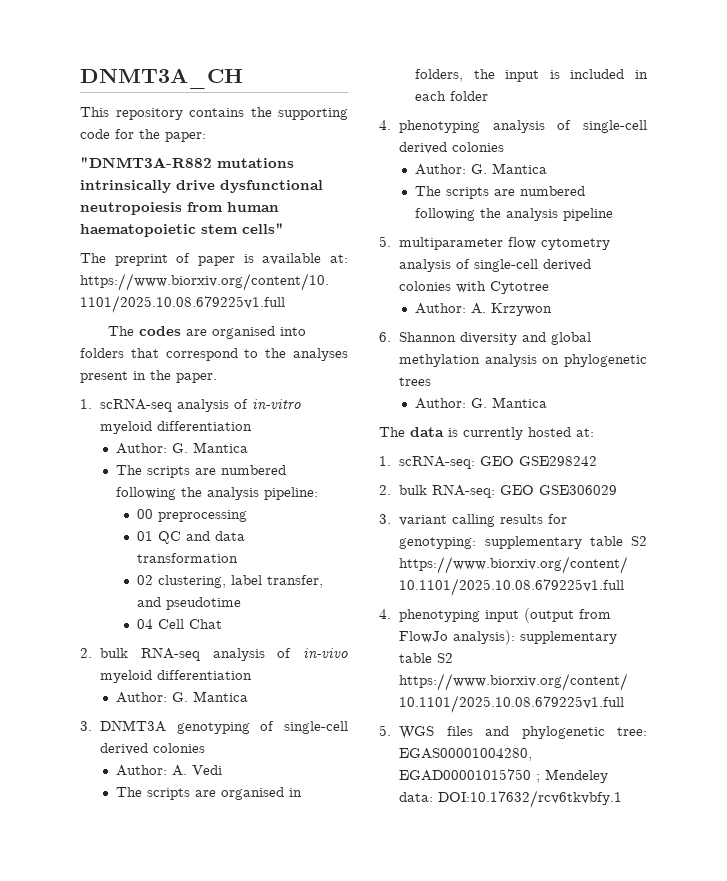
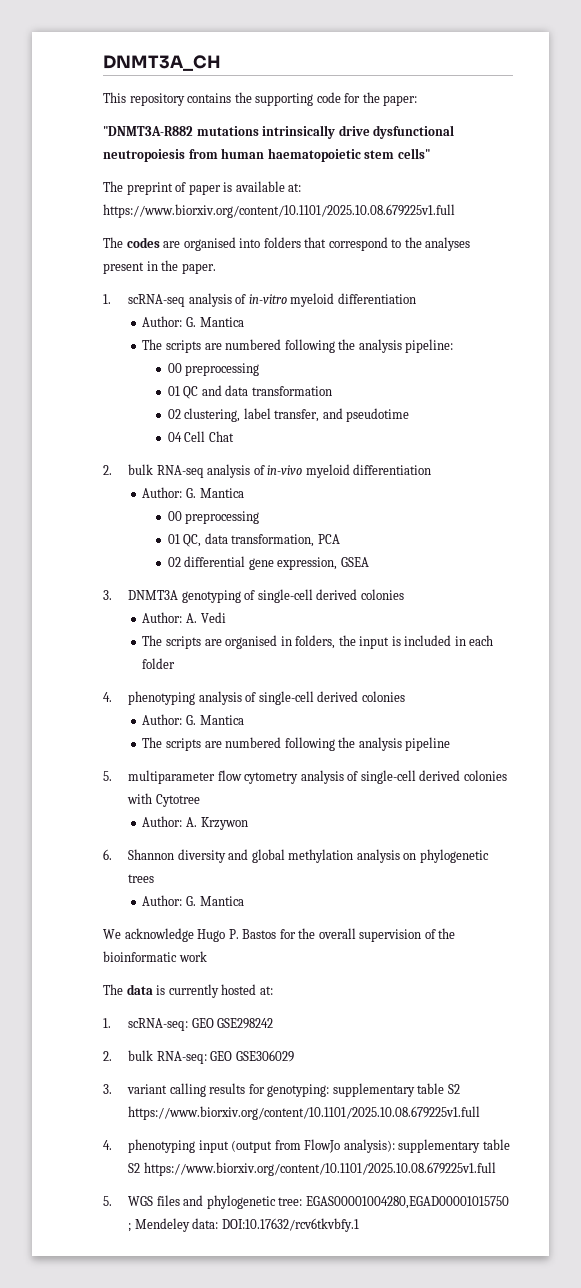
  2. bulk RNA-seq analysis of in-vivo myeloid differentiation
  Author: G. Mantica
+ 00 preprocessing
+ 01 QC, data transformation, PCA
+ 02 differential gene expression, GSEA
+ We acknowledge Hugo P. Bastos for the overall supervision of the bioinformatic work

